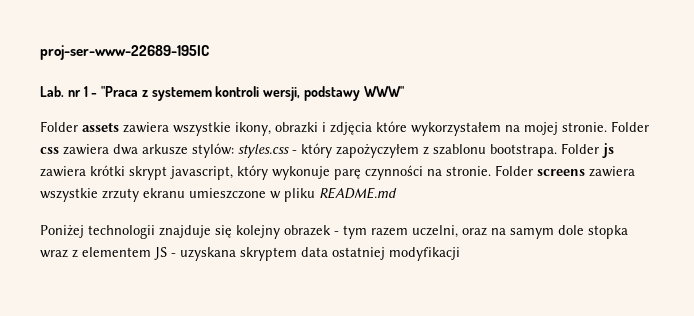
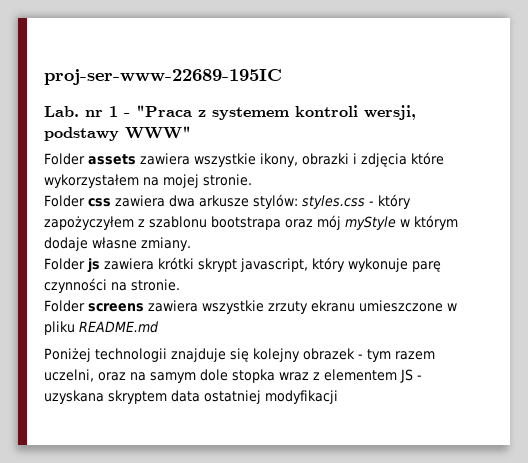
- Folder assets zawiera wszystkie ikony, obrazki i zdjęcia które wykorzystałem na mojej stronie. Folder css zawiera dwa arkusze stylów: styles.css - który zapożyczyłem z szablonu bootstrapa. Folder js zawiera krótki skrypt javascript, który wykonuje parę czynności na stronie. Folder screens zawiera wszystkie zrzuty ekranu umieszczone w pliku README.md
+ Folder assets zawiera wszystkie ikony, obrazki i zdjęcia które wykorzystałem na mojej stronie.
+ Folder css zawiera dwa arkusze stylów: styles.css - który zapożyczyłem z szablonu bootstrapa oraz mój myStyle w którym dodaje własne zmiany.
+ Folder js zawiera krótki skrypt javascript, który wykonuje parę czynności na stronie.
+ Folder screens zawiera wszystkie zrzuty ekranu umieszczone w pliku README.md

